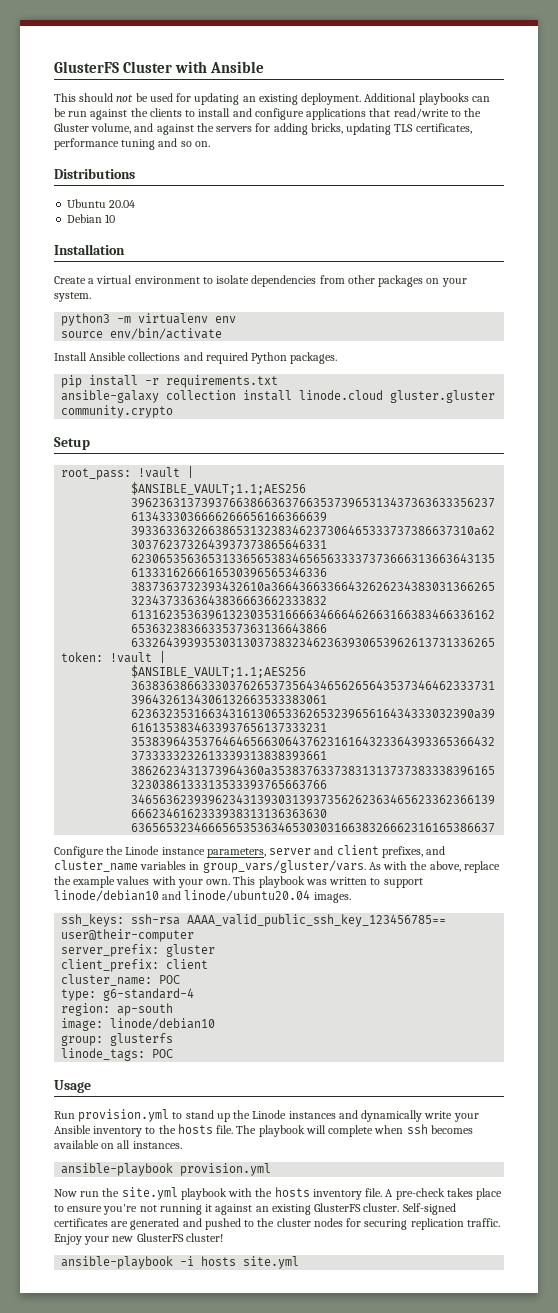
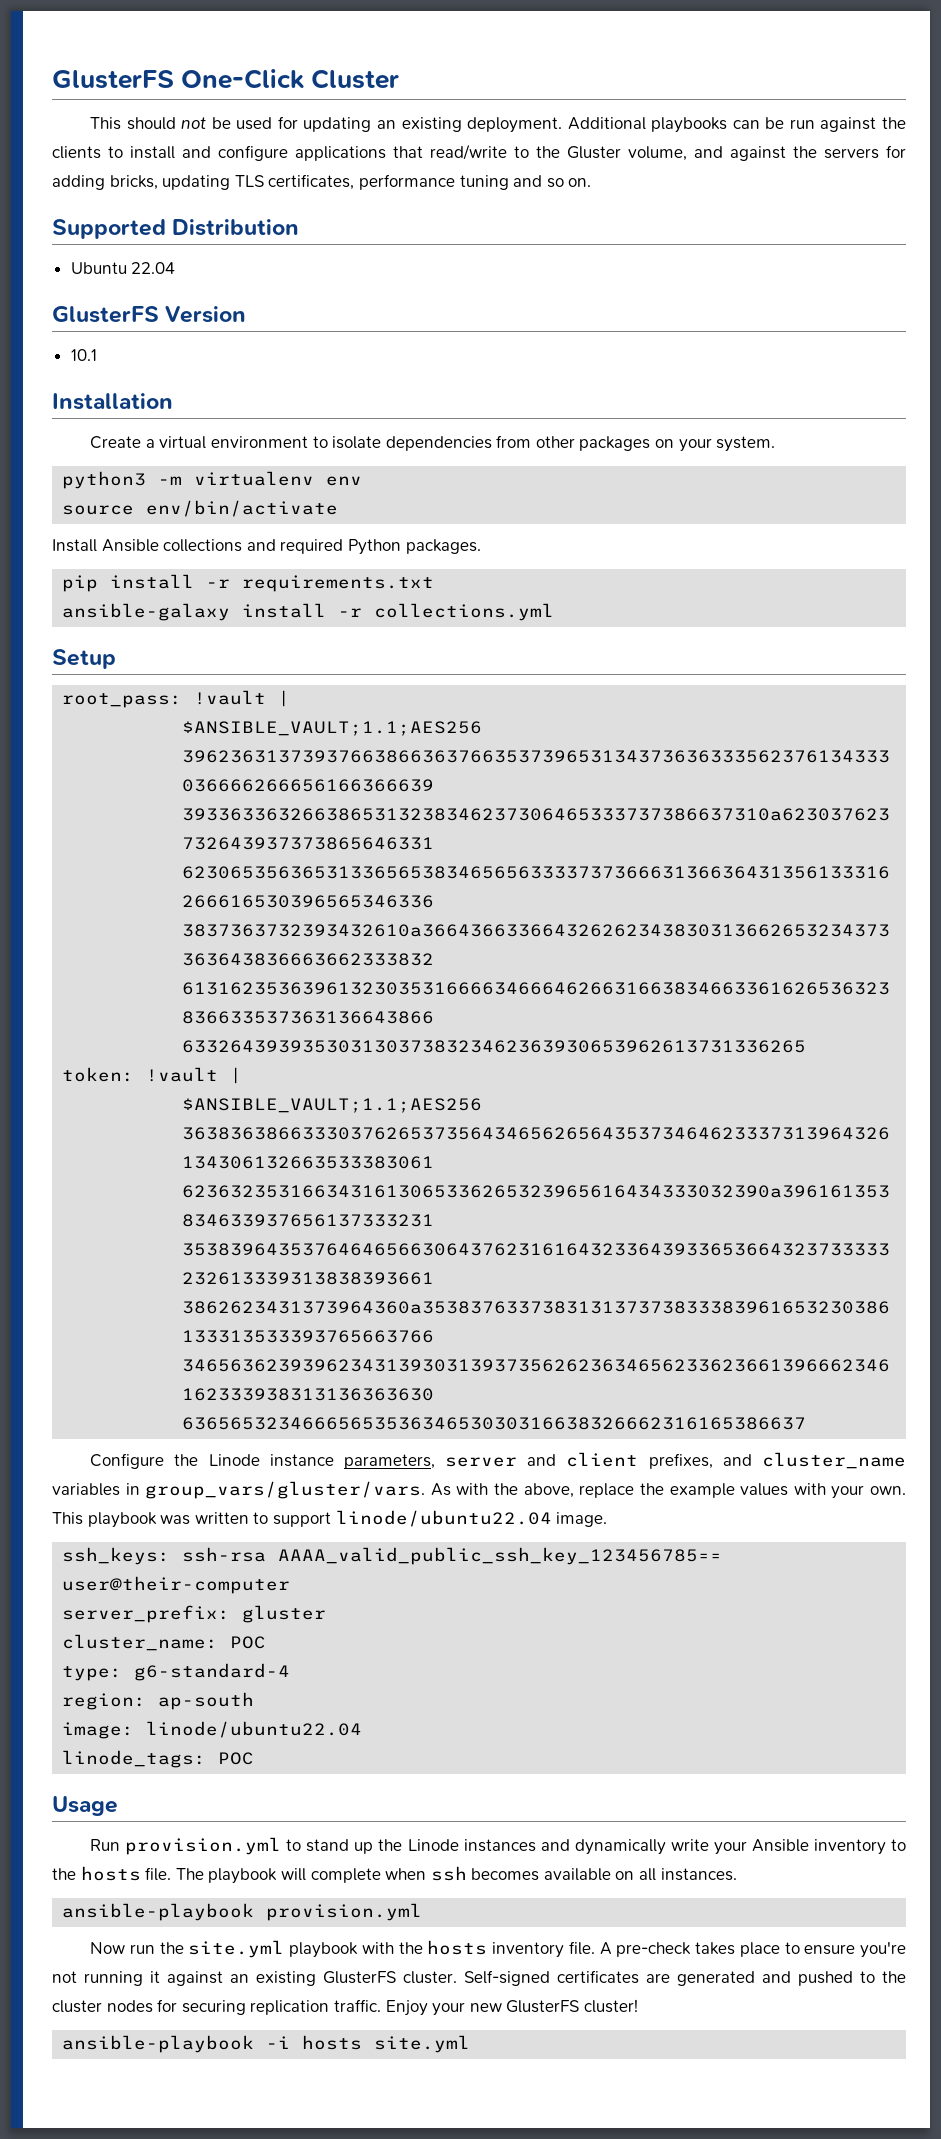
- GlusterFS Cluster with Ansible
+ GlusterFS One-Click Cluster
- Distributions
+ Supported Distribution
- Ubuntu 20.04
- Debian 10
+ Ubuntu 22.04
+ GlusterFS Version
+ 10.1
- ansible-galaxy collection install linode.cloud gluster.gluster community.crypto
+ ansible-galaxy install -r collections.yml
- This playbook was written to support linode/debian10 and linode/ubuntu20.04 images.
+ This playbook was written to support linode/ubuntu22.04 image.
- client_prefix: client
- image: linode/debian10
- group: glusterfs
+ image: linode/ubuntu22.04

